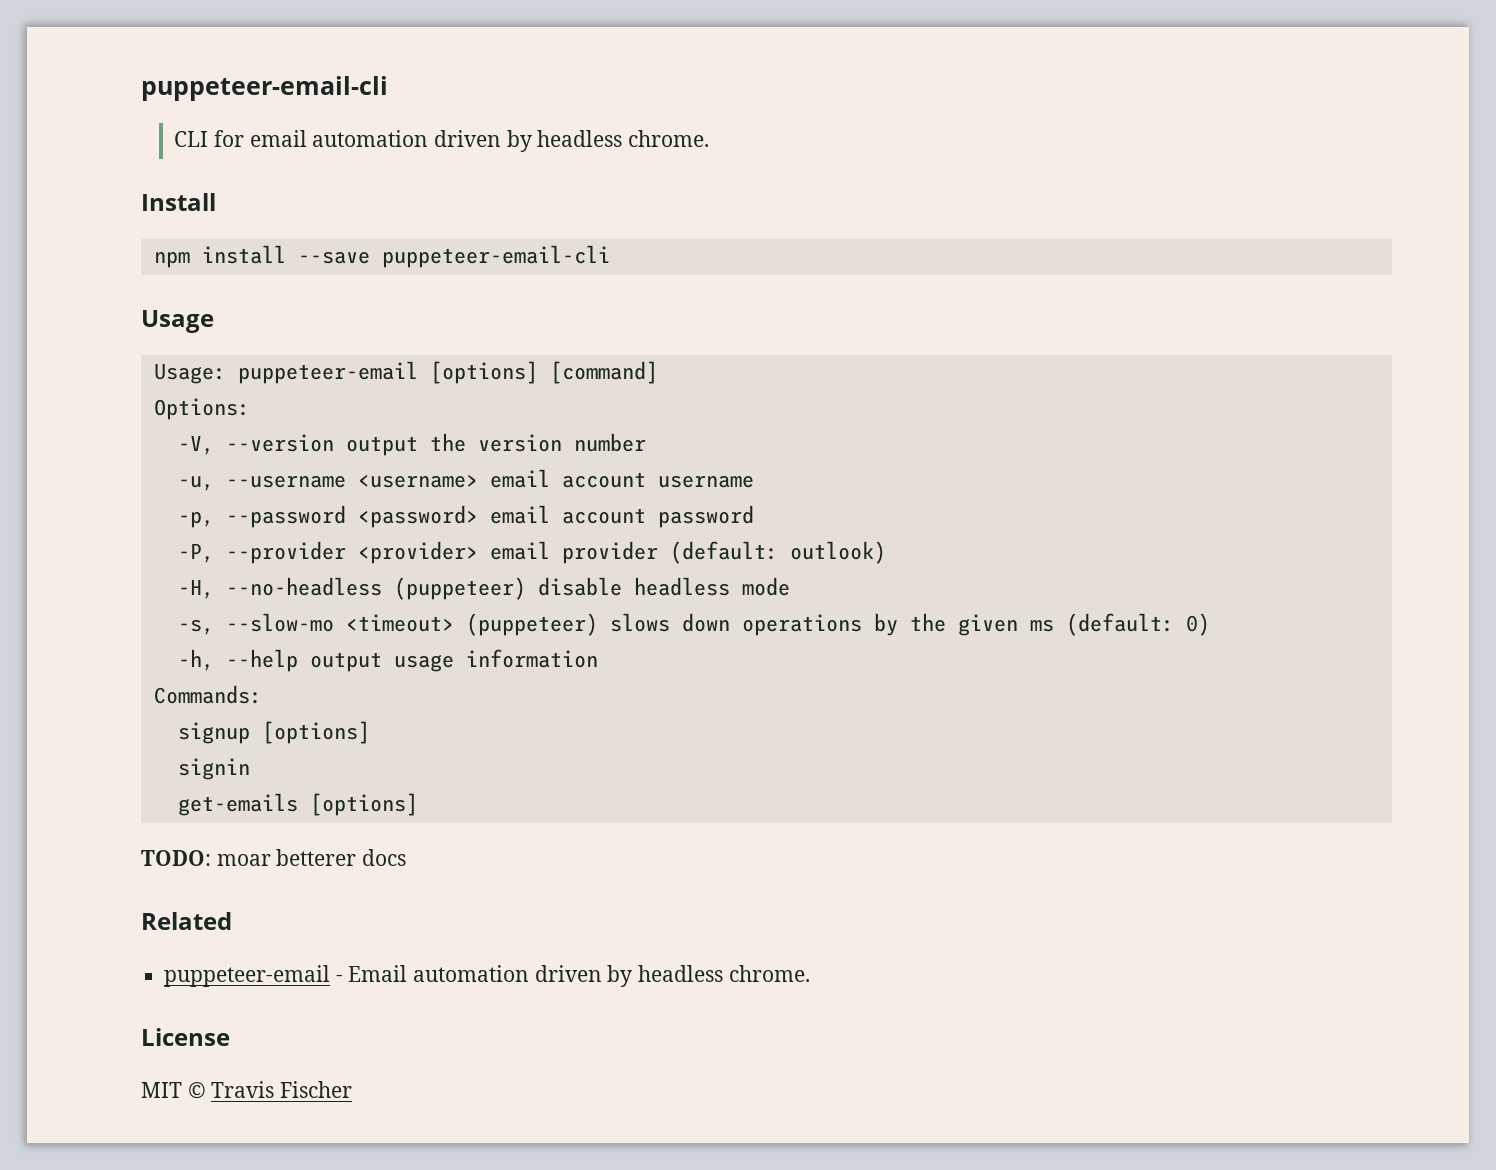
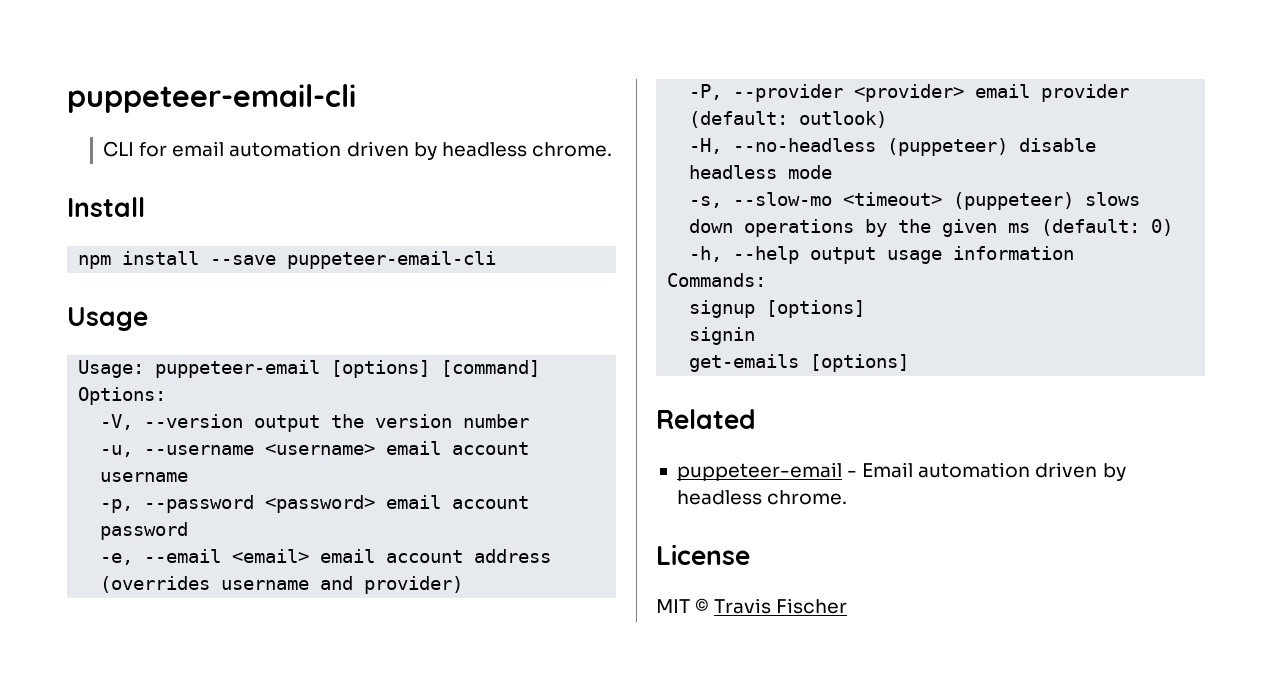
+ -e, --email <email> email account address (overrides username and provider)
- TODO: moar betterer docs

